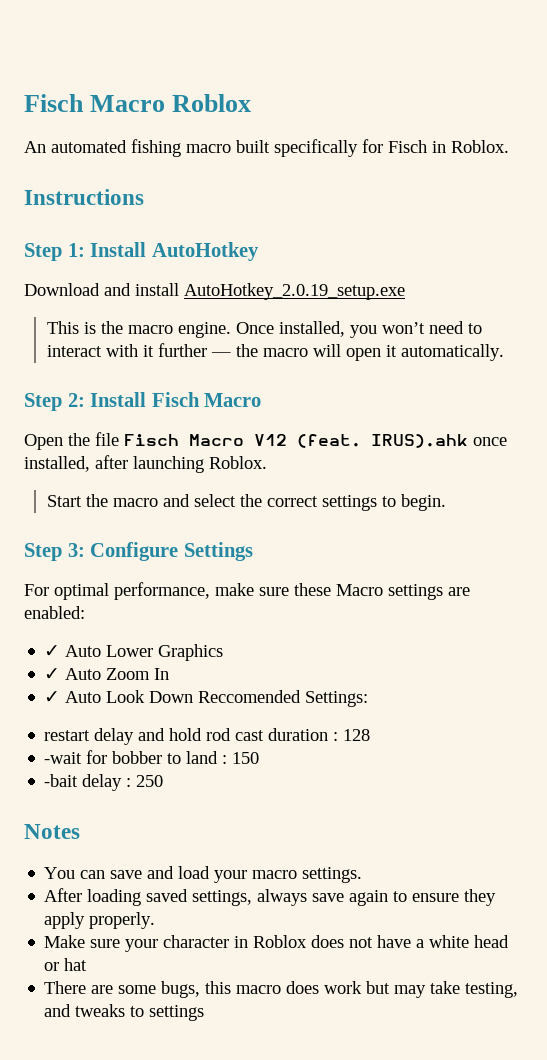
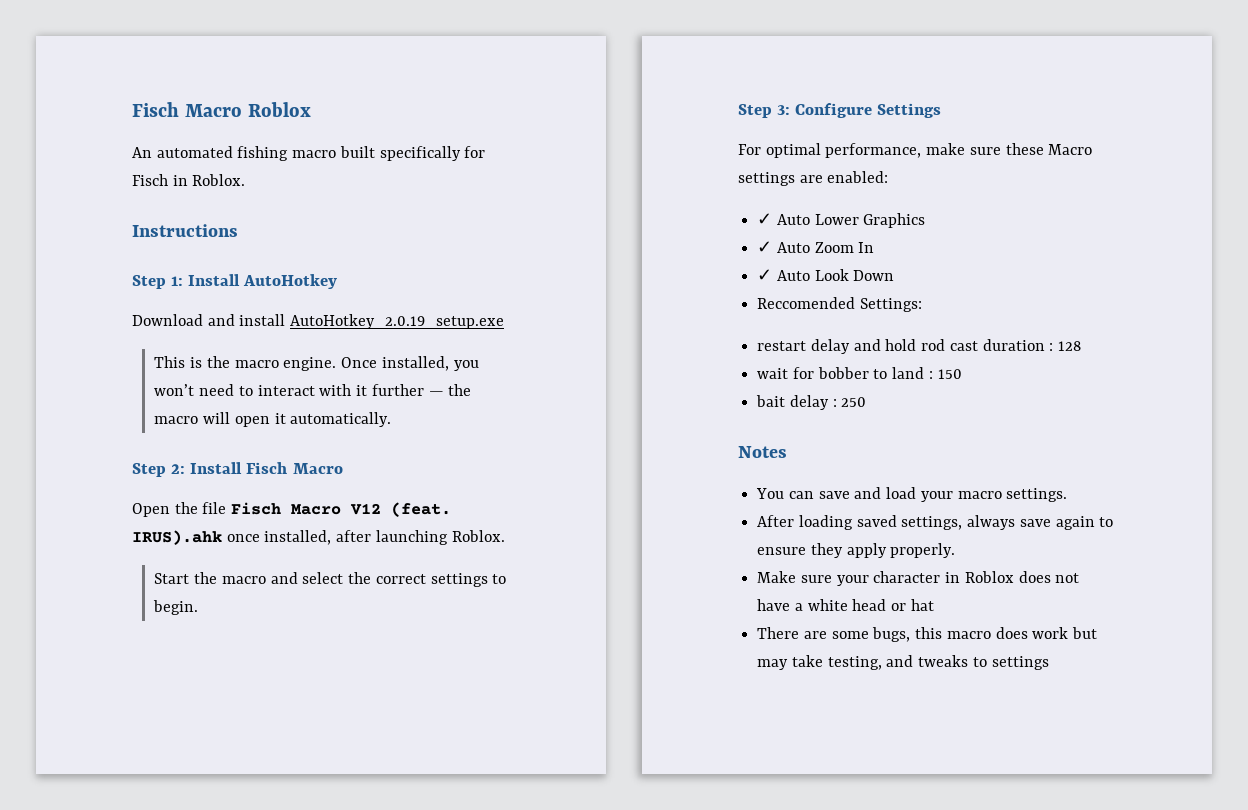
- ✓ Auto Look Down Reccomended Settings:
+ ✓ Auto Look Down
+ Reccomended Settings:
- -wait for bobber to land : 150
+ wait for bobber to land : 150
- -bait delay : 250
+ bait delay : 250

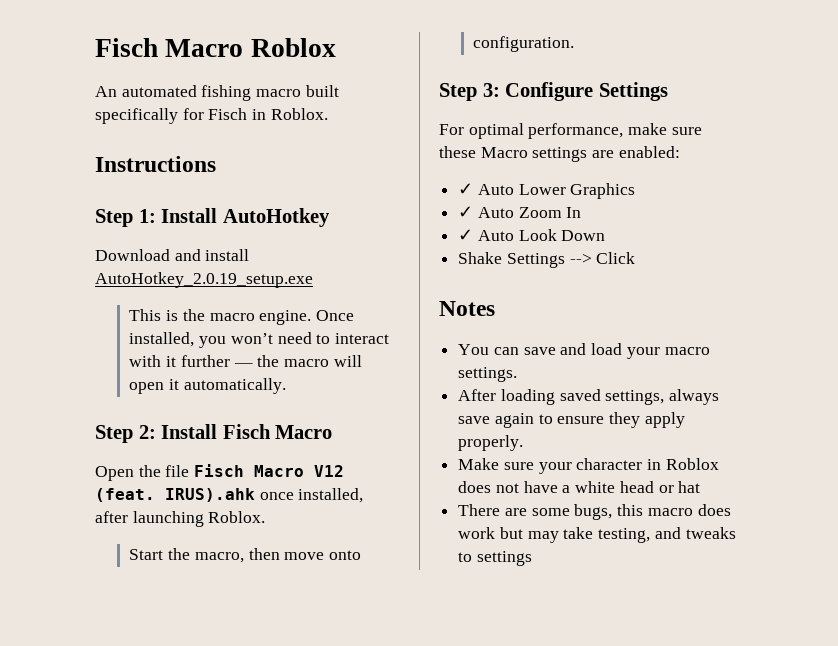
- Start the macro and select the correct settings to begin.
+ Start the macro, then move onto configuration.
- Reccomended Settings:
- restart delay and hold rod cast duration : 128
- wait for bobber to land : 150
- bait delay : 250
+ Shake Settings --> Click

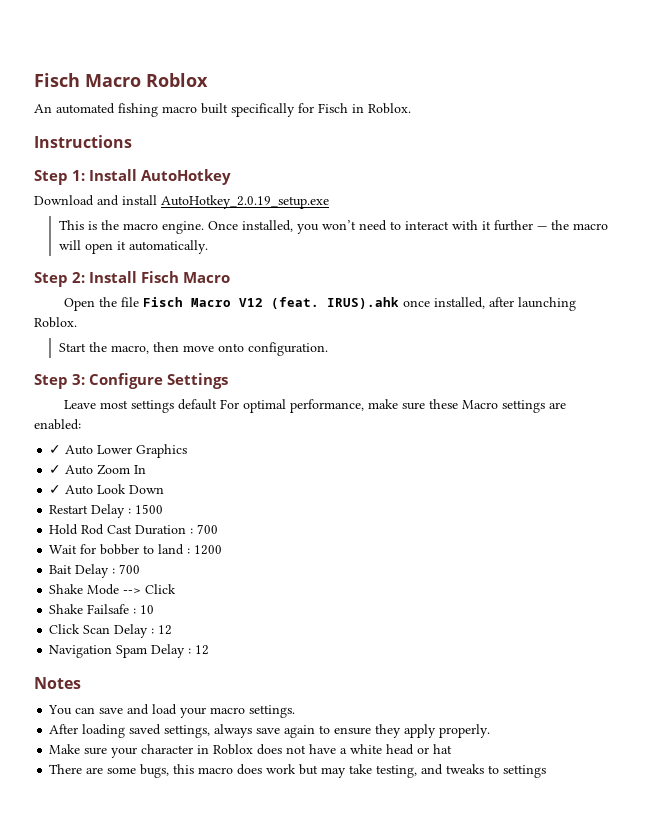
- For optimal performance, make sure these Macro settings are enabled:
+ Leave most settings default For optimal performance, make sure these Macro settings are enabled:
- Shake Settings --> Click
+ Restart Delay : 1500
+ Hold Rod Cast Duration : 700
+ Wait for bobber to land : 1200
+ Bait Delay : 700
+ Shake Mode --> Click
+ Shake Failsafe : 10
+ Click Scan Delay : 12
+ Navigation Spam Delay : 12

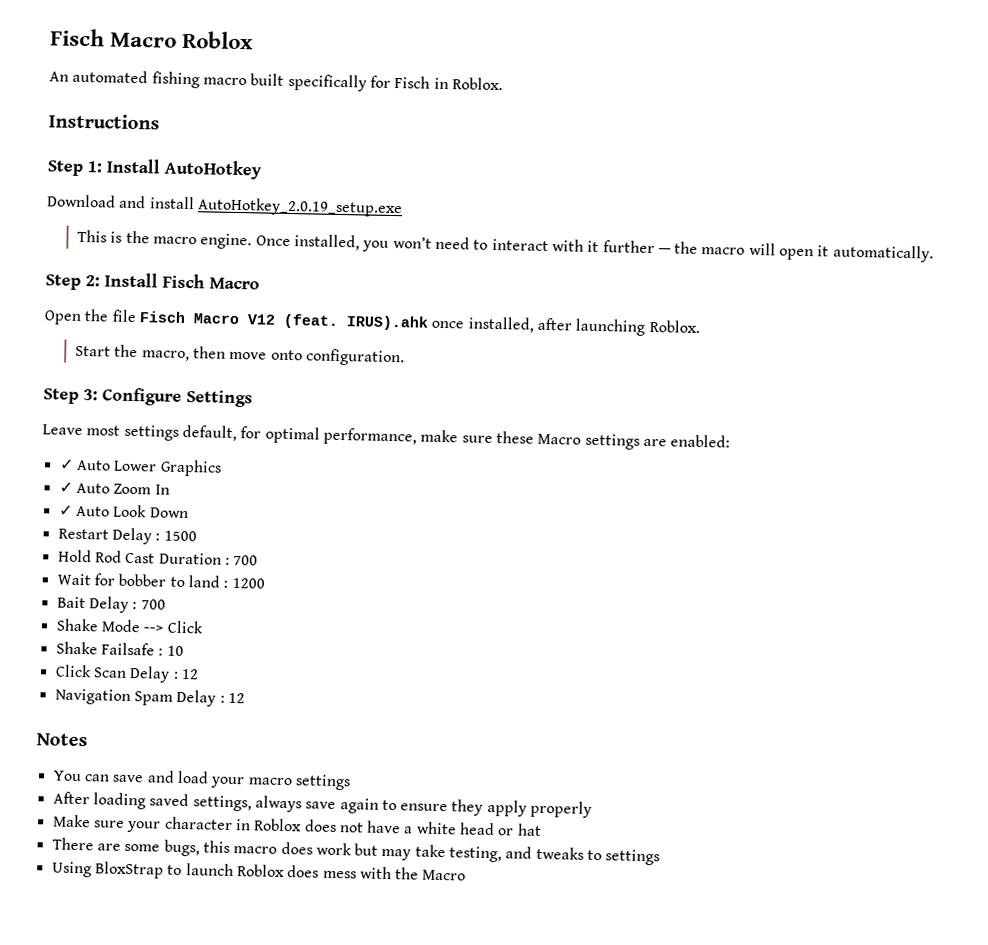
- Leave most settings default For optimal performance, make sure these Macro settings are enabled:
+ Leave most settings default, for optimal performance, make sure these Macro settings are enabled:
- You can save and load your macro settings.
+ You can save and load your macro settings
- After loading saved settings, always save again to ensure they apply properly.
+ After loading saved settings, always save again to ensure they apply properly
+ Using BloxStrap to launch Roblox does mess with the Macro

